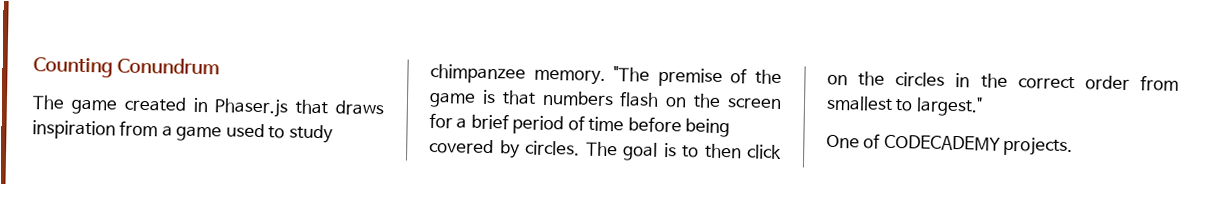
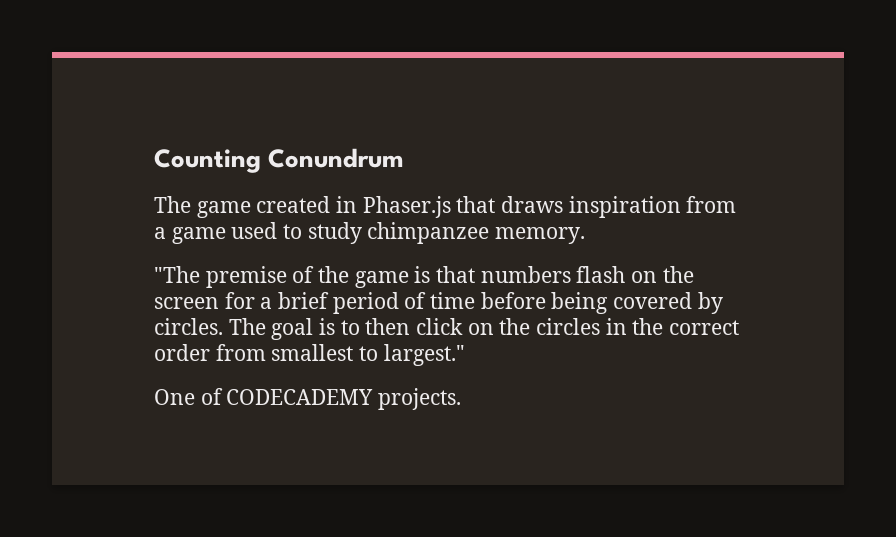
- The game created in Phaser.js that draws inspiration from a game used to study chimpanzee memory. "The premise of the game is that numbers flash on the screen for a brief period of time before being covered by circles.
+ The game created in Phaser.js that draws inspiration from a game used to study chimpanzee memory.
+ "The premise of the game is that numbers flash on the screen for a brief period of time before being covered by circles.

